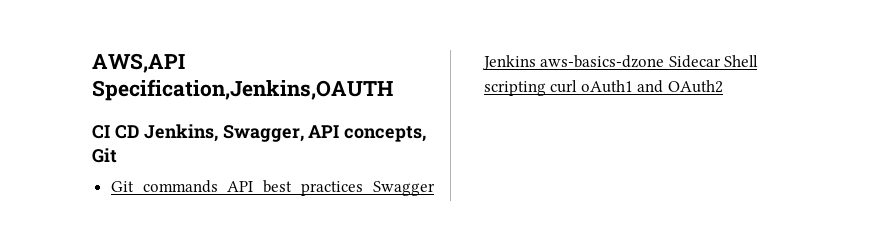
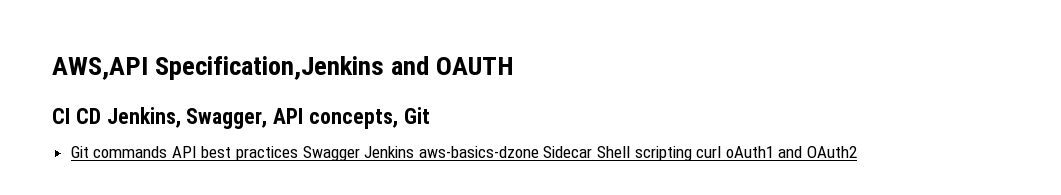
- AWS,API Specification,Jenkins,OAUTH
+ AWS,API Specification,Jenkins and OAUTH

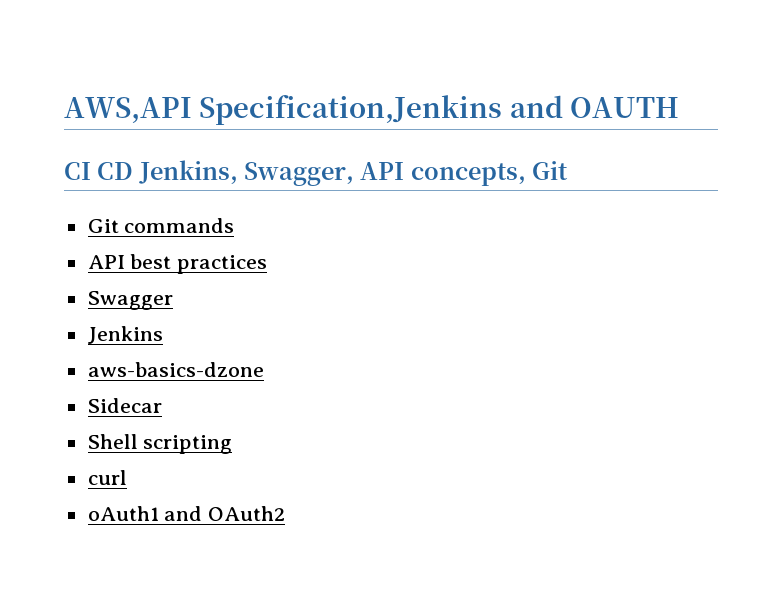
- Git commands API best practices Swagger Jenkins aws-basics-dzone Sidecar Shell scripting curl oAuth1 and OAuth2
+ Git commands
+ API best practices
+ Swagger
+ Jenkins
+ aws-basics-dzone
+ Sidecar
+ Shell scripting
+ curl
+ oAuth1 and OAuth2

